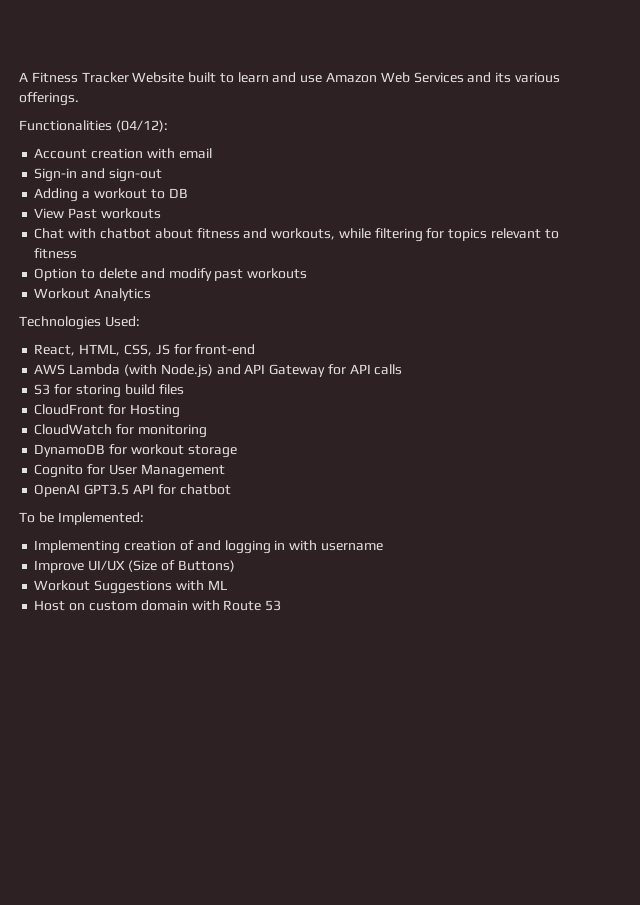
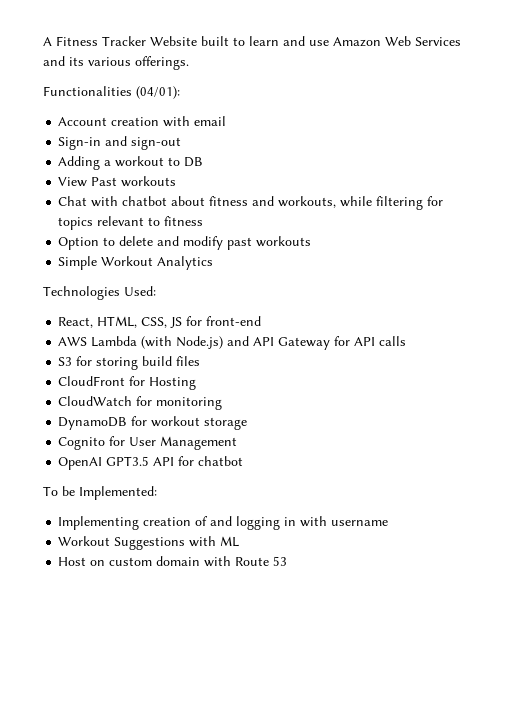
- Functionalities (04/12):
+ Functionalities (04/01):
- Workout Analytics
+ Simple Workout Analytics
- Improve UI/UX (Size of Buttons)

